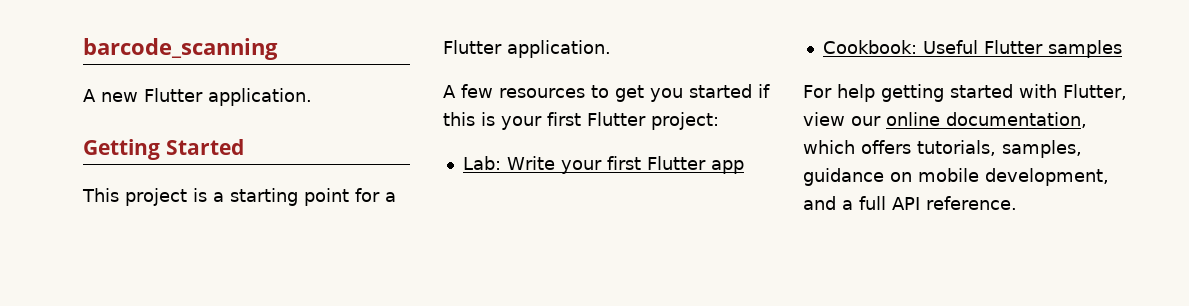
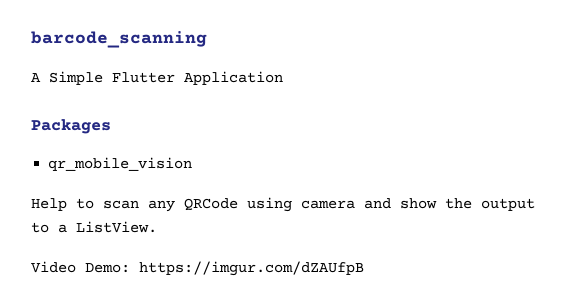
- A new Flutter application.
- Getting Started
- This project is a starting point for a Flutter application.
- A few resources to get you started if this is your first Flutter project:
- Lab: Write your first Flutter app
- Cookbook: Useful Flutter samples
- For help getting started with Flutter, view our online documentation, which offers tutorials, samples, guidance on mobile development, and a full API reference.
+ A Simple Flutter Application
+ Packages
+ qr_mobile_vision
+ Help to scan any QRCode using camera and show the output to a ListView.
+ Video Demo: https://imgur.com/dZAUfpB

